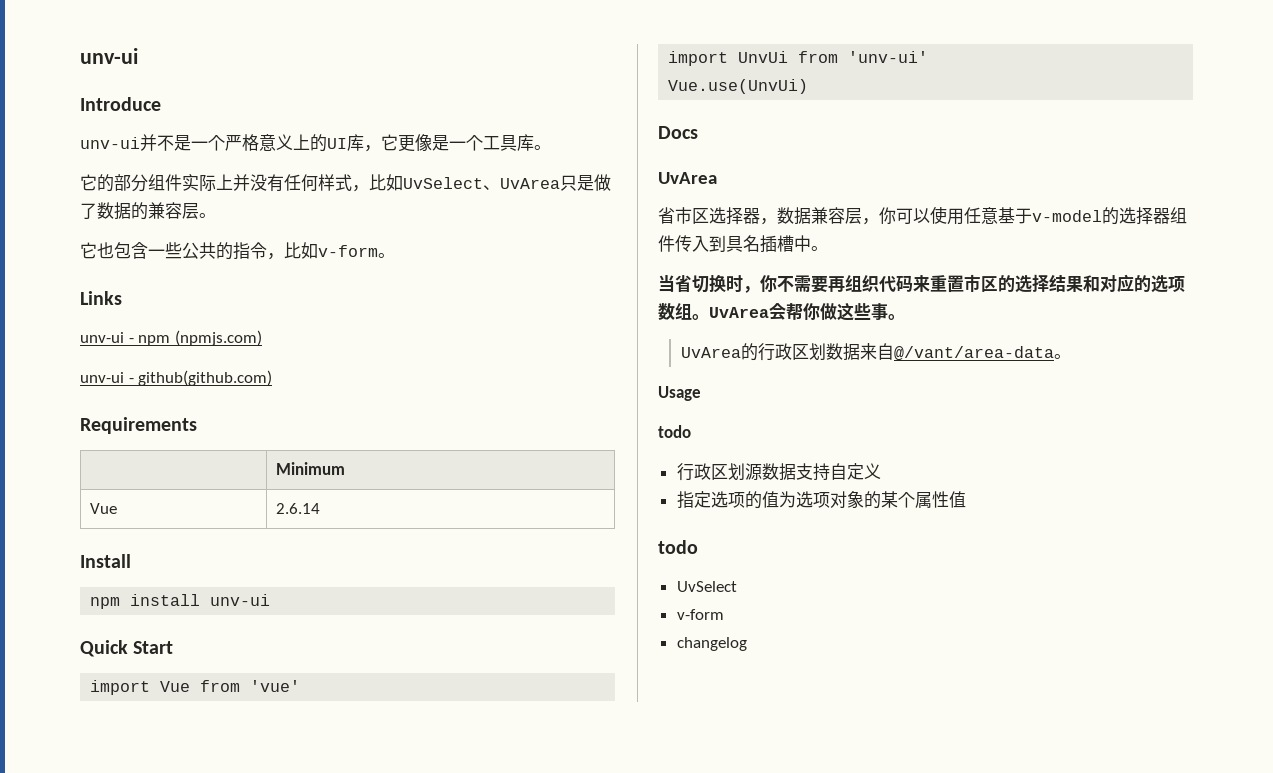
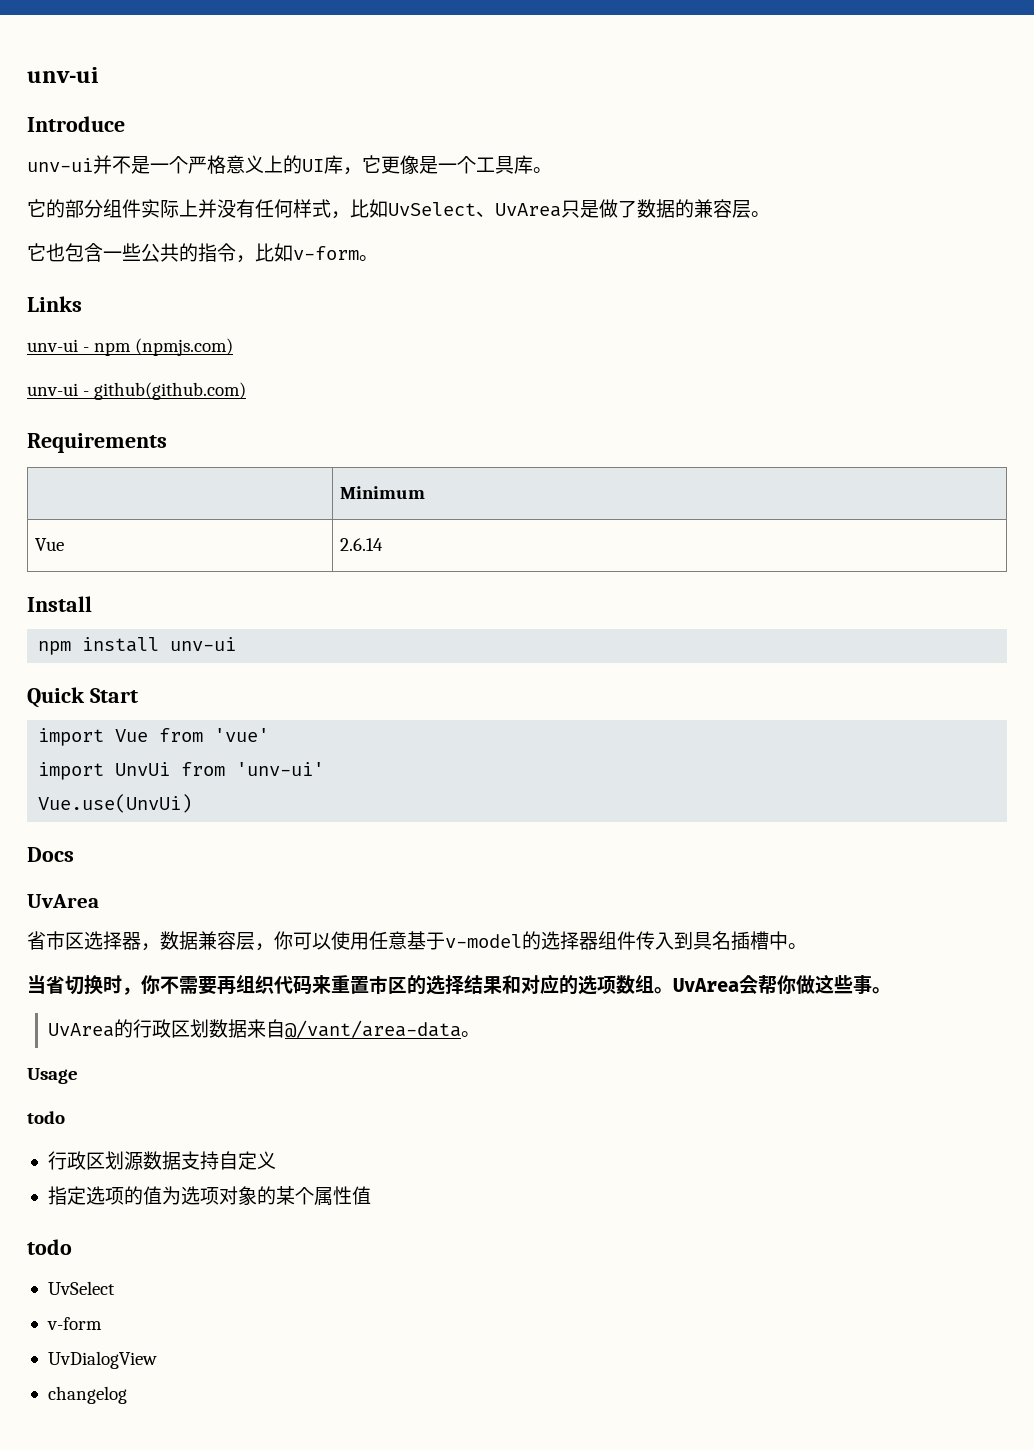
+ UvDialogView

